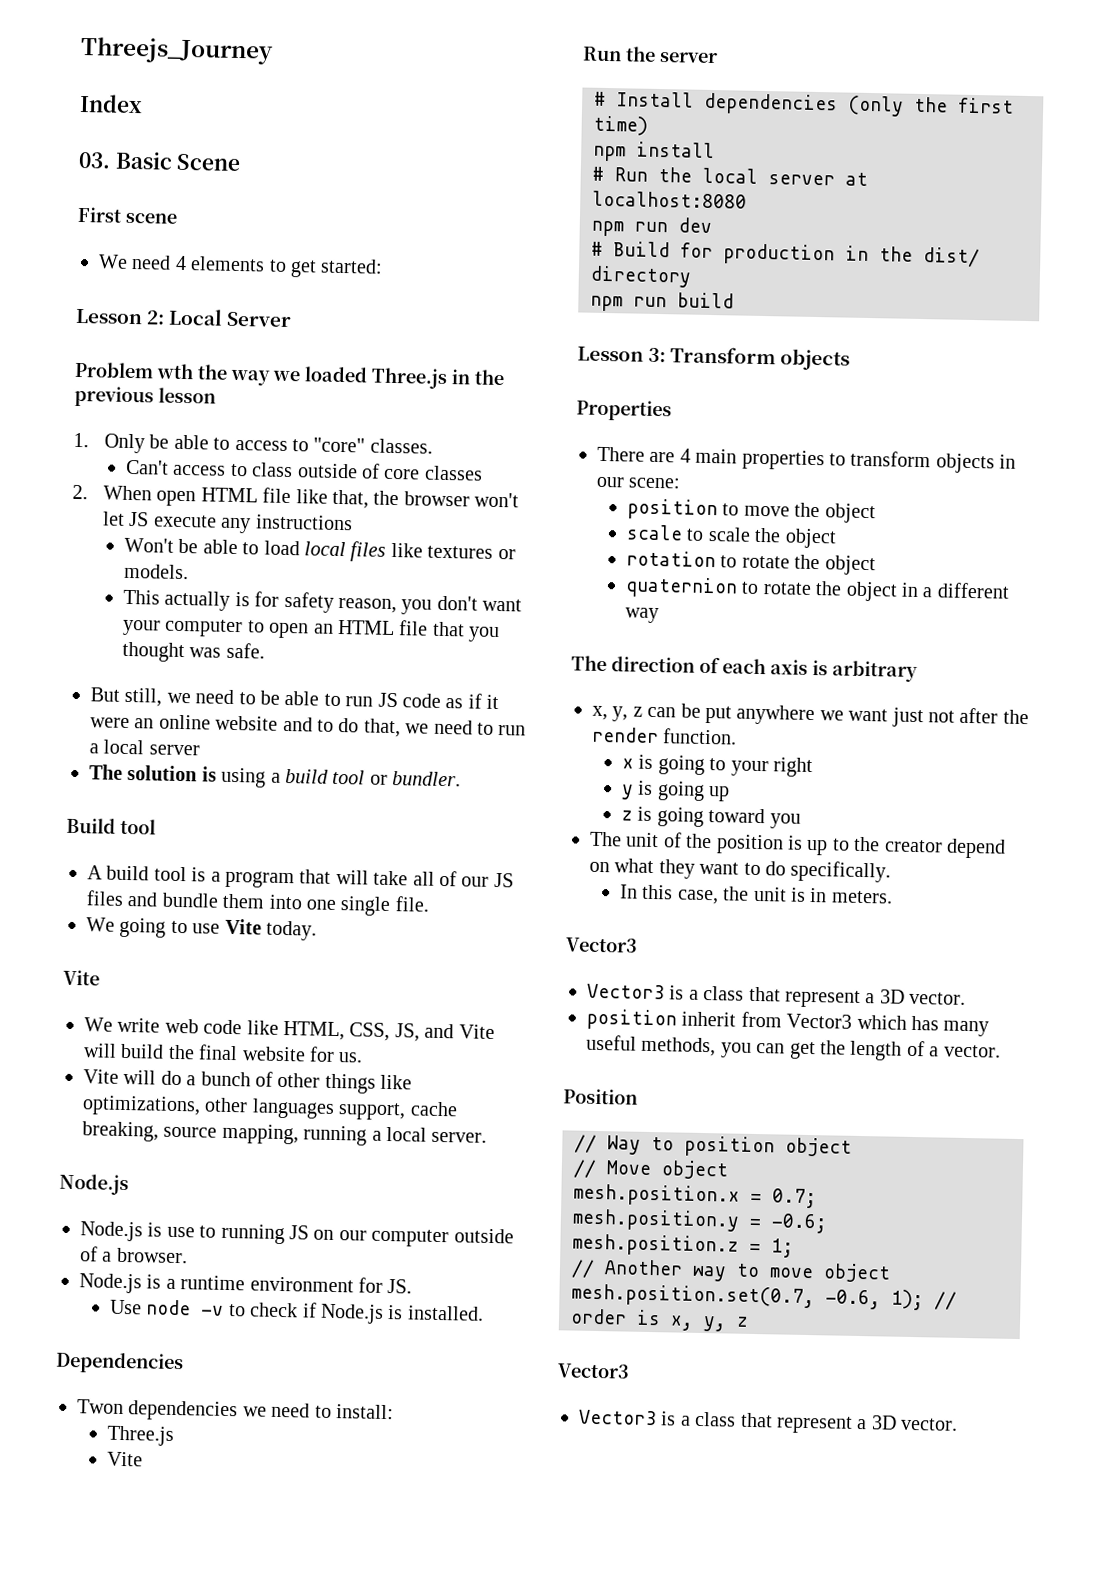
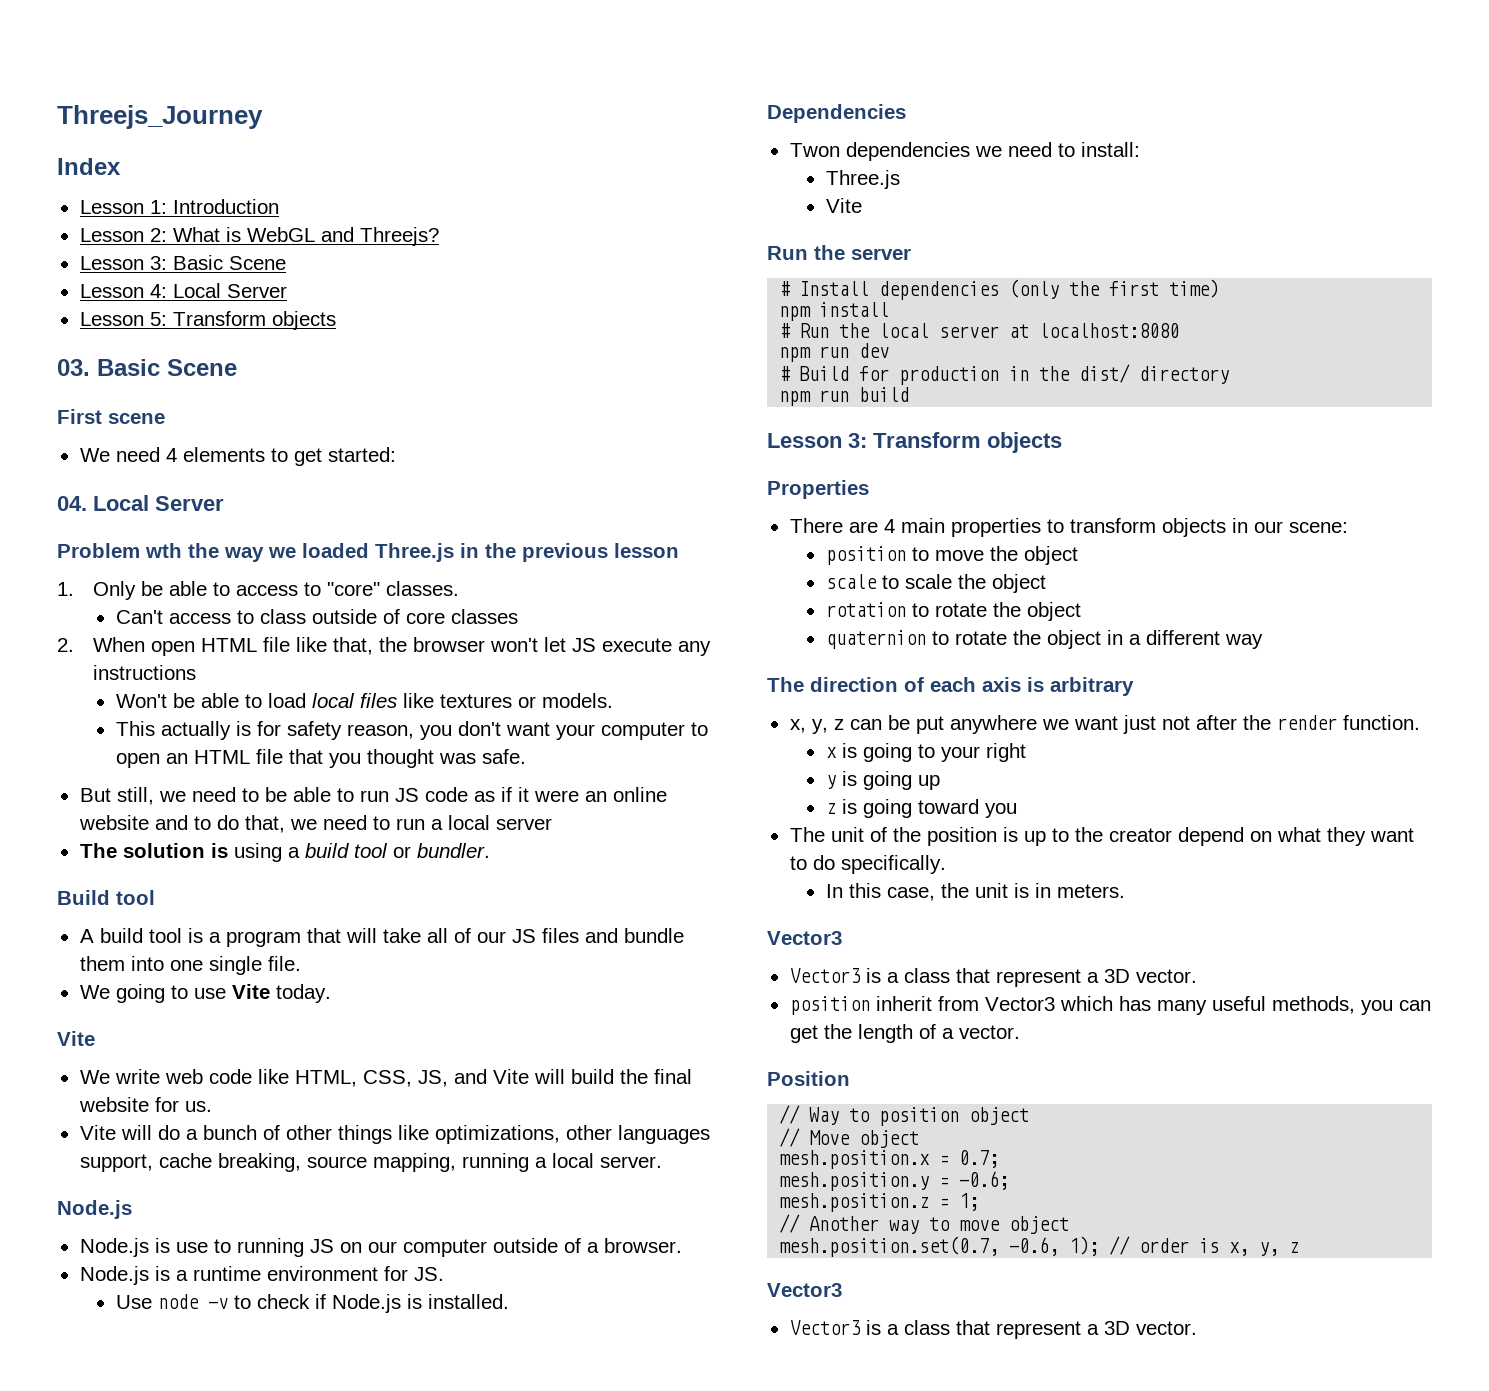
+ Lesson 1: Introduction
+ Lesson 2: What is WebGL and Threejs?
+ Lesson 3: Basic Scene
+ Lesson 4: Local Server
+ Lesson 5: Transform objects
- Lesson 2: Local Server
+ 04. Local Server

